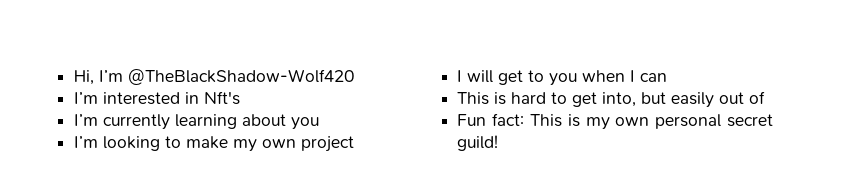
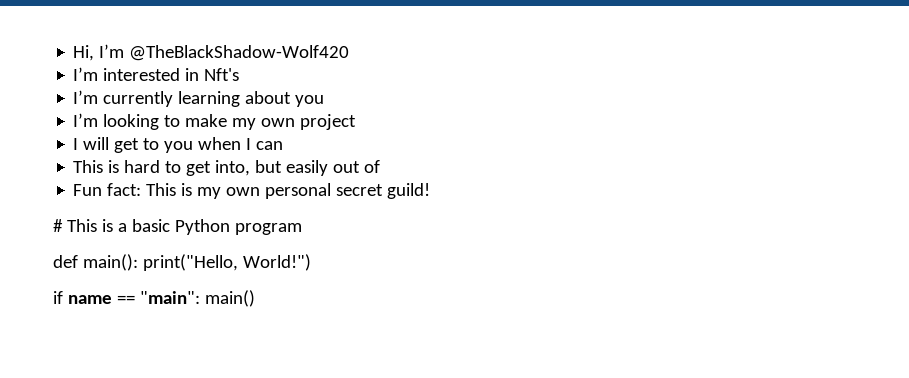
+ # This is a basic Python program
+ def main(): print("Hello, World!")
+ if name == "main": main()

